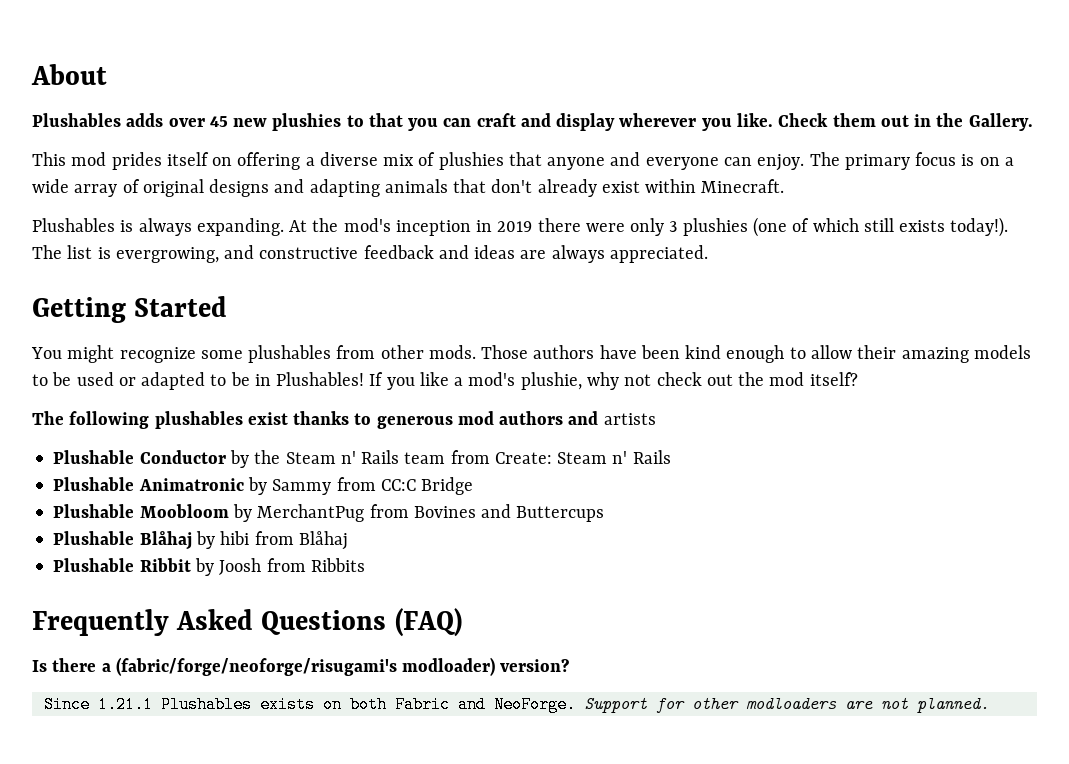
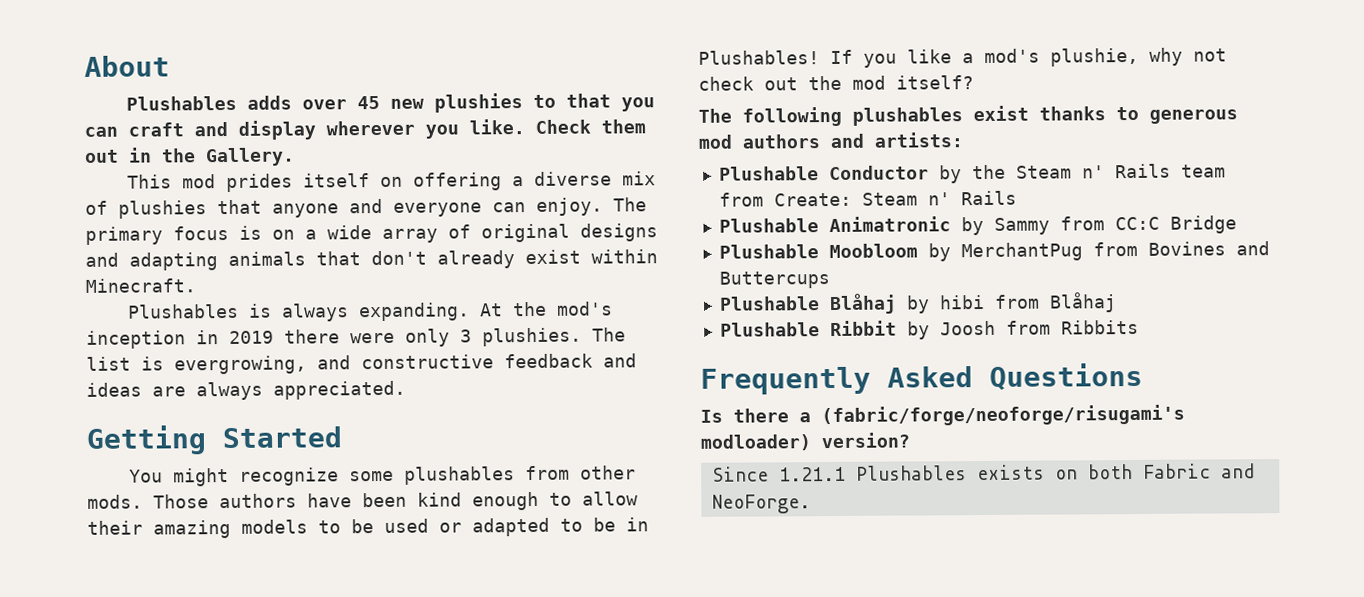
- At the mod's inception in 2019 there were only 3 plushies (one of which still exists today!).
+ At the mod's inception in 2019 there were only 3 plushies.
- The following plushables exist thanks to generous mod authors and artists
+ The following plushables exist thanks to generous mod authors and artists:
- Frequently Asked Questions (FAQ)
+ Frequently Asked Questions
- Support for other modloaders are not planned.

